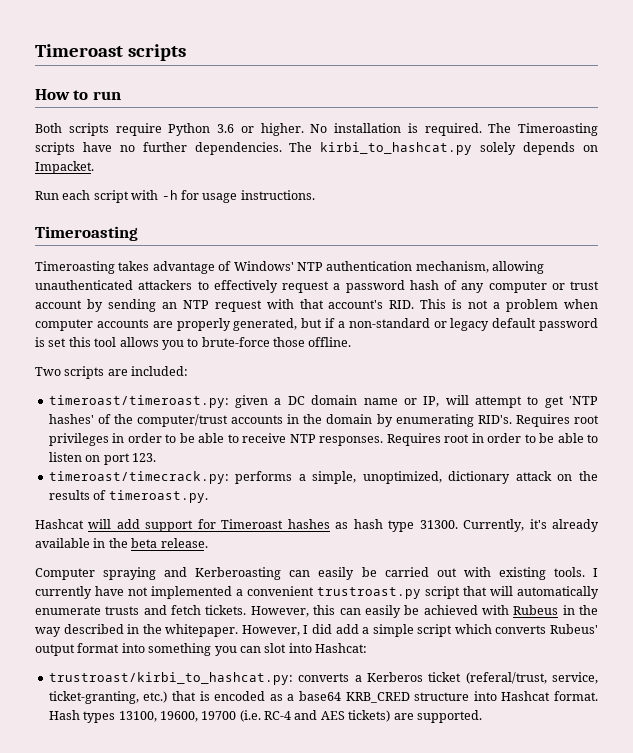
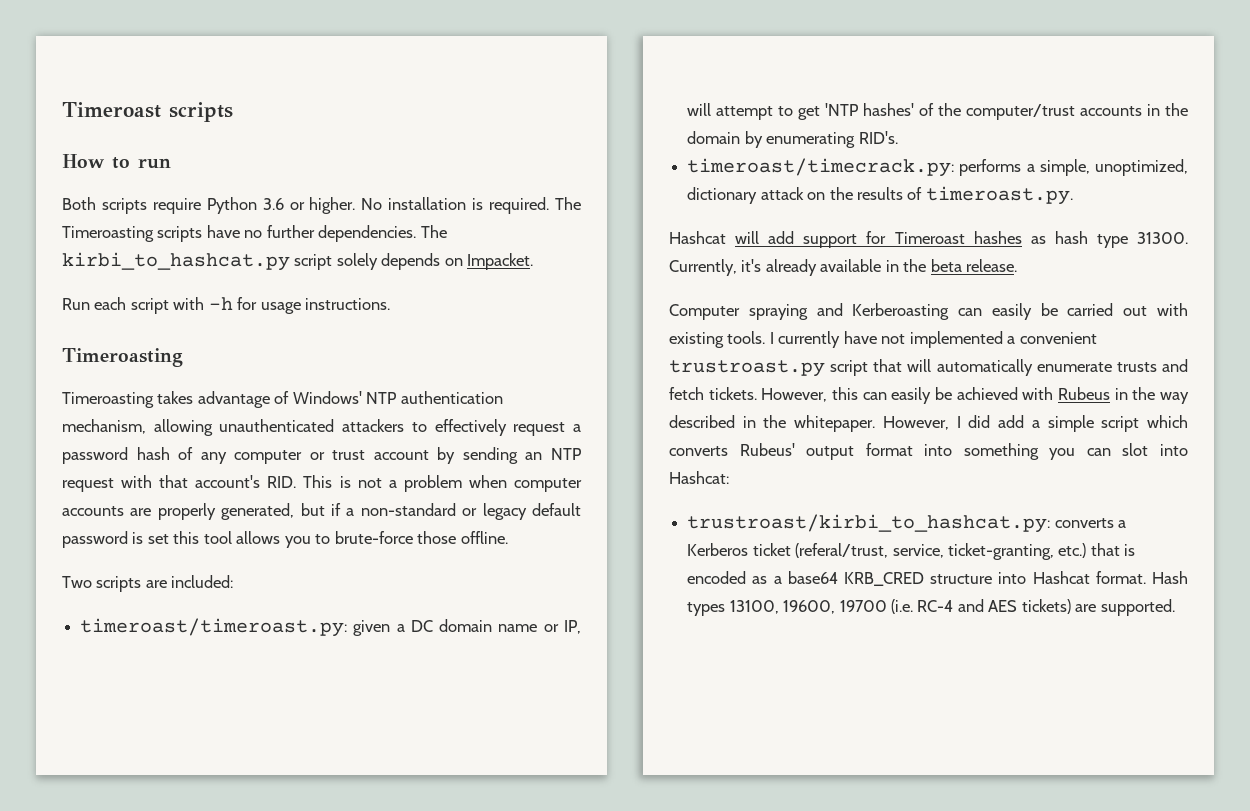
- The kirbi_to_hashcat.py solely depends on Impacket.
+ The kirbi_to_hashcat.py script solely depends on Impacket.
- Requires root privileges in order to be able to receive NTP responses. Requires root in order to be able to listen on port 123.

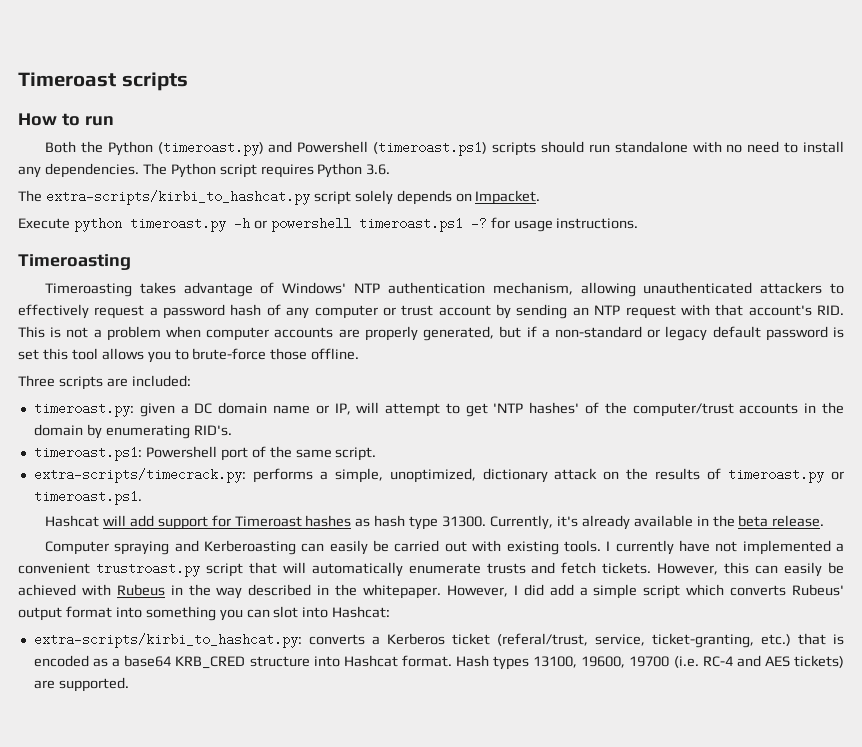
- Both scripts require Python 3.6 or higher. No installation is required. The Timeroasting scripts have no further dependencies. The kirbi_to_hashcat.py script solely depends on Impacket.
+ Both the Python (timeroast.py) and Powershell (timeroast.ps1) scripts should run standalone with no need to install any dependencies. The Python script requires Python 3.6.
+ The extra-scripts/kirbi_to_hashcat.py script solely depends on Impacket.
- Run each script with -h for usage instructions.
+ Execute python timeroast.py -h or powershell timeroast.ps1 -? for usage instructions.
- Two scripts are included:
+ Three scripts are included:
- timeroast/timeroast.py: given a DC domain name or IP, will attempt to get 'NTP hashes' of the computer/trust accounts in the domain by enumerating RID's.
+ timeroast.py: given a DC domain name or IP, will attempt to get 'NTP hashes' of the computer/trust accounts in the domain by enumerating RID's.
- timeroast/timecrack.py: performs a simple, unoptimized, dictionary attack on the results of timeroast.py.
+ timeroast.ps1: Powershell port of the same script.
+ extra-scripts/timecrack.py: performs a simple, unoptimized, dictionary attack on the results of timeroast.py or timeroast.ps1.
- trustroast/kirbi_to_hashcat.py: converts a Kerberos ticket (referal/trust, service, ticket-granting, etc.) that is encoded as a base64 KRB_CRED structure into Hashcat format.
+ extra-scripts/kirbi_to_hashcat.py: converts a Kerberos ticket (referal/trust, service, ticket-granting, etc.) that is encoded as a base64 KRB_CRED structure into Hashcat format.

